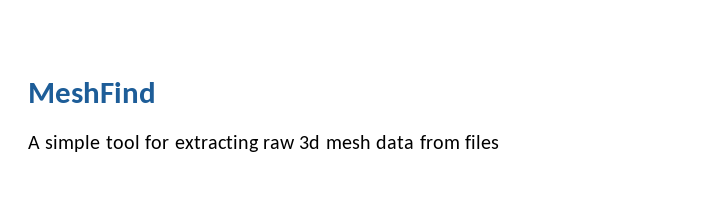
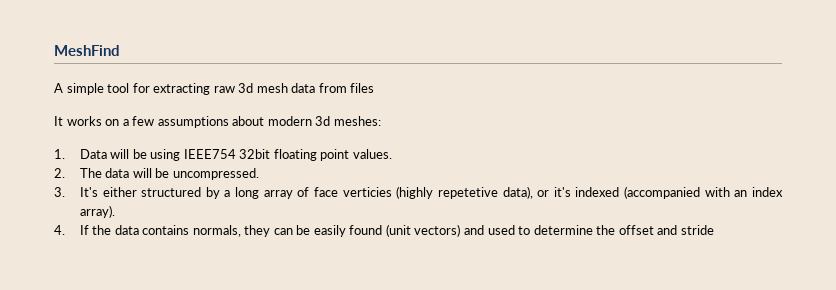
+ It works on a few assumptions about modern 3d meshes:
+ 1. Data will be using IEEE754 32bit floating point values.
+ 2. The data will be uncompressed.
+ 3. It's either structured by a long array of face verticies (highly repetetive data), or it's indexed (accompanied with an index array).
+ 4. If the data contains normals, they can be easily found (unit vectors) and used to determine the offset and stride

